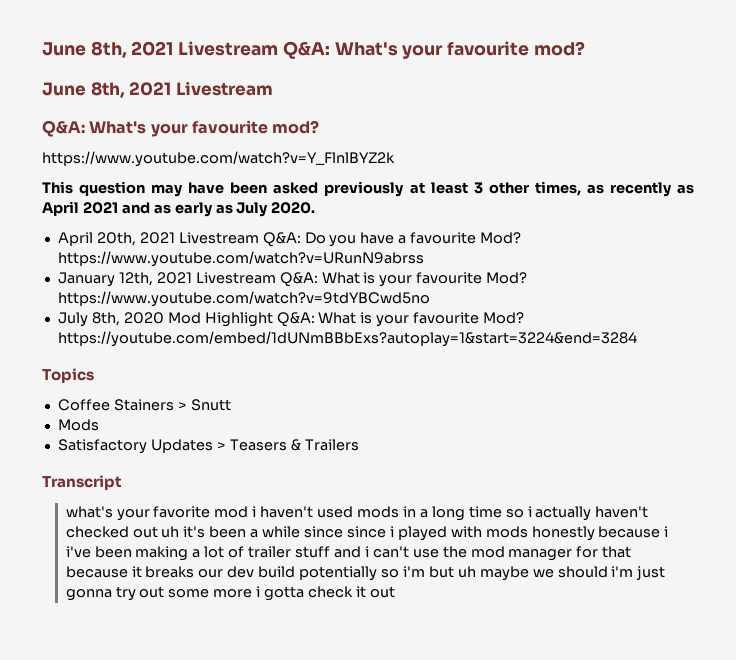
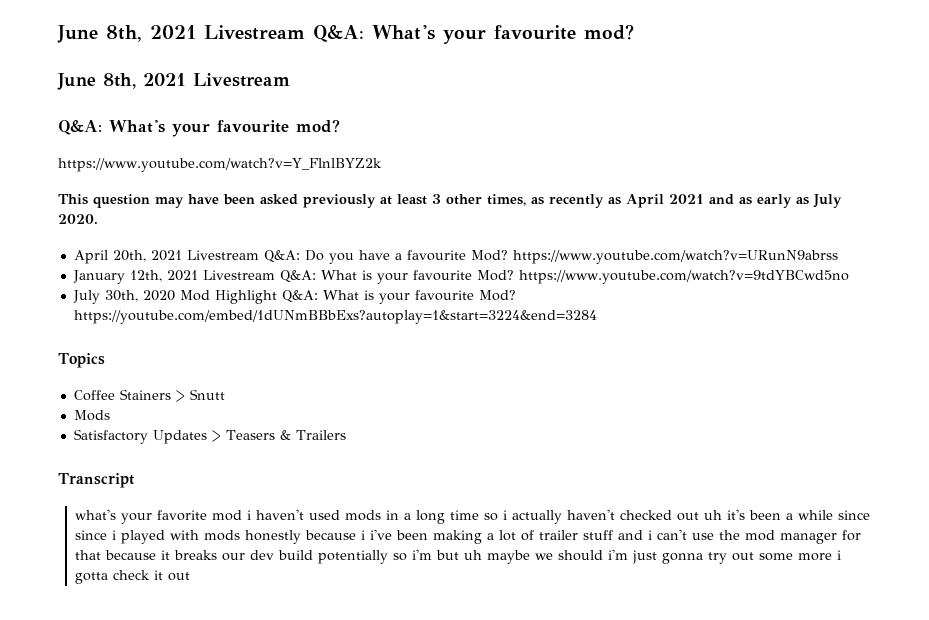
- July 8th, 2020 Mod Highlight Q&A: What is your favourite Mod? https://youtube.com/embed/1dUNmBBbExs?autoplay=1&start=3224&end=3284
+ July 30th, 2020 Mod Highlight Q&A: What is your favourite Mod? https://youtube.com/embed/1dUNmBBbExs?autoplay=1&start=3224&end=3284

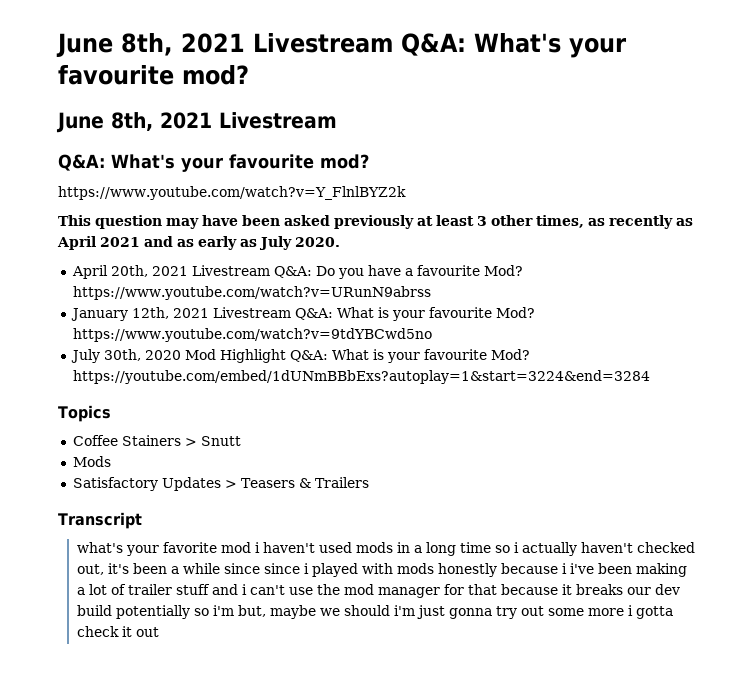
- what's your favorite mod i haven't used mods in a long time so i actually haven't checked out uh it's been a while since since i played with mods honestly because i i've been making a lot of trailer stuff and i can't use the mod manager for that because it breaks our dev build potentially so i'm but uh maybe we should i'm just gonna try out some more i gotta check it out
+ what's your favorite mod i haven't used mods in a long time so i actually haven't checked out, it's been a while since since i played with mods honestly because i i've been making a lot of trailer stuff and i can't use the mod manager for that because it breaks our dev build potentially so i'm but, maybe we should i'm just gonna try out some more i gotta check it out

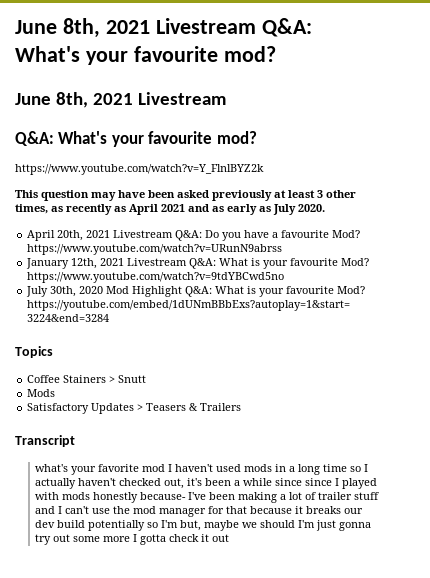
- what's your favorite mod i haven't used mods in a long time so i actually haven't checked out, it's been a while since since i played with mods honestly because i i've been making a lot of trailer stuff and i can't use the mod manager for that because it breaks our dev build potentially so i'm but, maybe we should i'm just gonna try out some more i gotta check it out
+ what's your favorite mod I haven't used mods in a long time so I actually haven't checked out, it's been a while since since I played with mods honestly because- I've been making a lot of trailer stuff and I can't use the mod manager for that because it breaks our dev build potentially so I'm but, maybe we should I'm just gonna try out some more I gotta check it out

